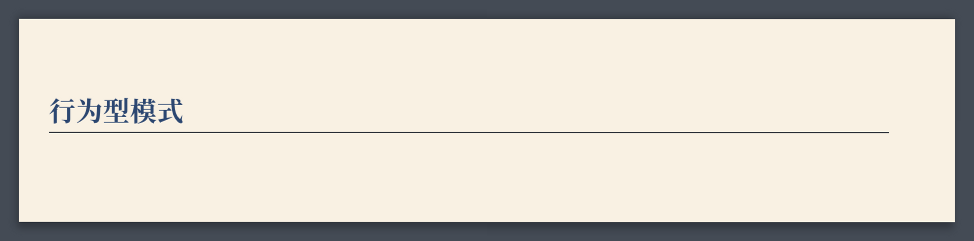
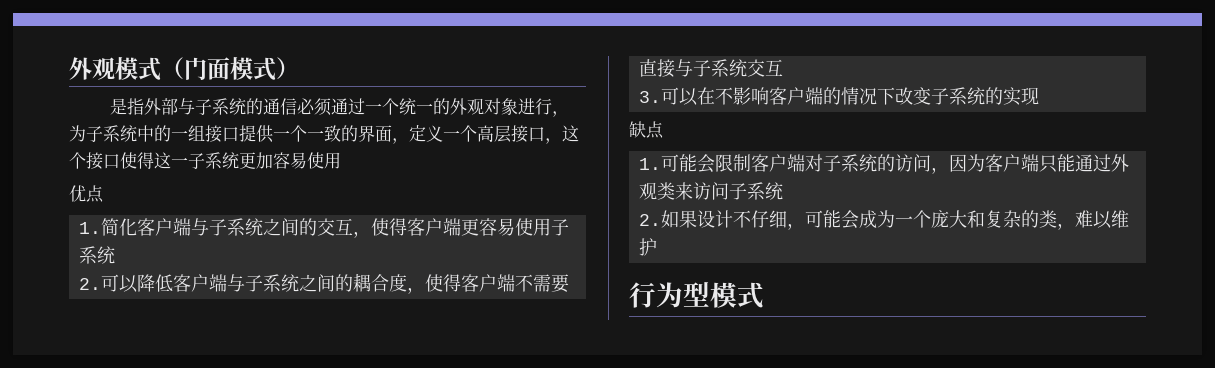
+ 外观模式（门面模式）
+ 是指外部与子系统的通信必须通过一个统一的外观对象进行，为子系统中的一组接口提供一个一致的界面，定义一个高层接口，这个接口使得这一子系统更加容易使用
+ 优点
+ 1.简化客户端与子系统之间的交互，使得客户端更容易使用子系统
+ 2.可以降低客户端与子系统之间的耦合度，使得客户端不需要直接与子系统交互
+ 3.可以在不影响客户端的情况下改变子系统的实现
+ 缺点
+ 1.可能会限制客户端对子系统的访问，因为客户端只能通过外观类来访问子系统
+ 2.如果设计不仔细，可能会成为一个庞大和复杂的类，难以维护

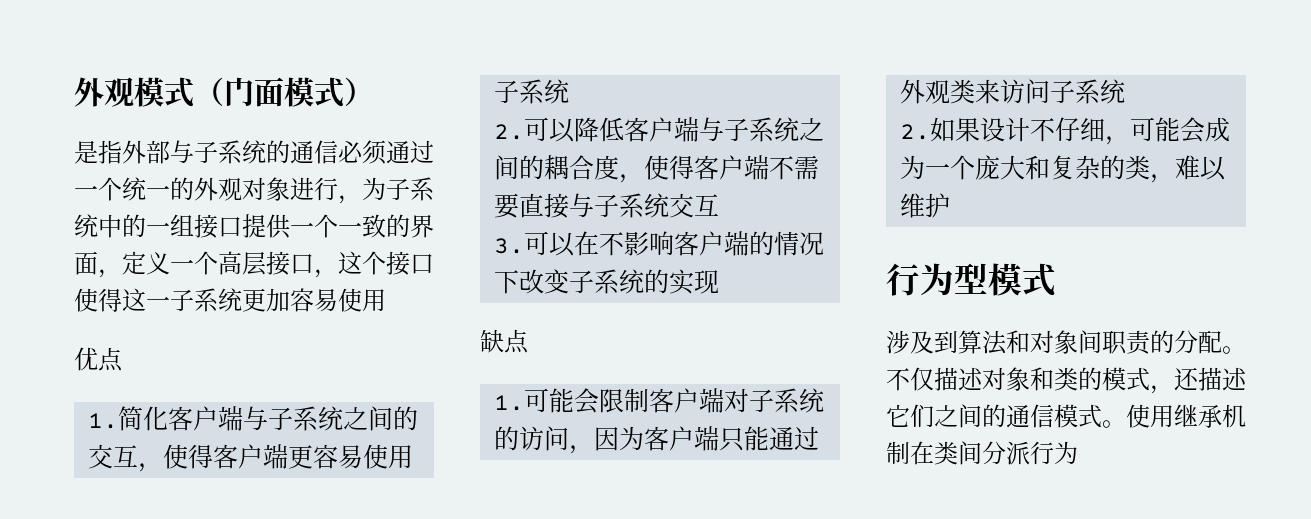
+ 涉及到算法和对象间职责的分配。不仅描述对象和类的模式，还描述它们之间的通信模式。使用继承机制在类间分派行为

